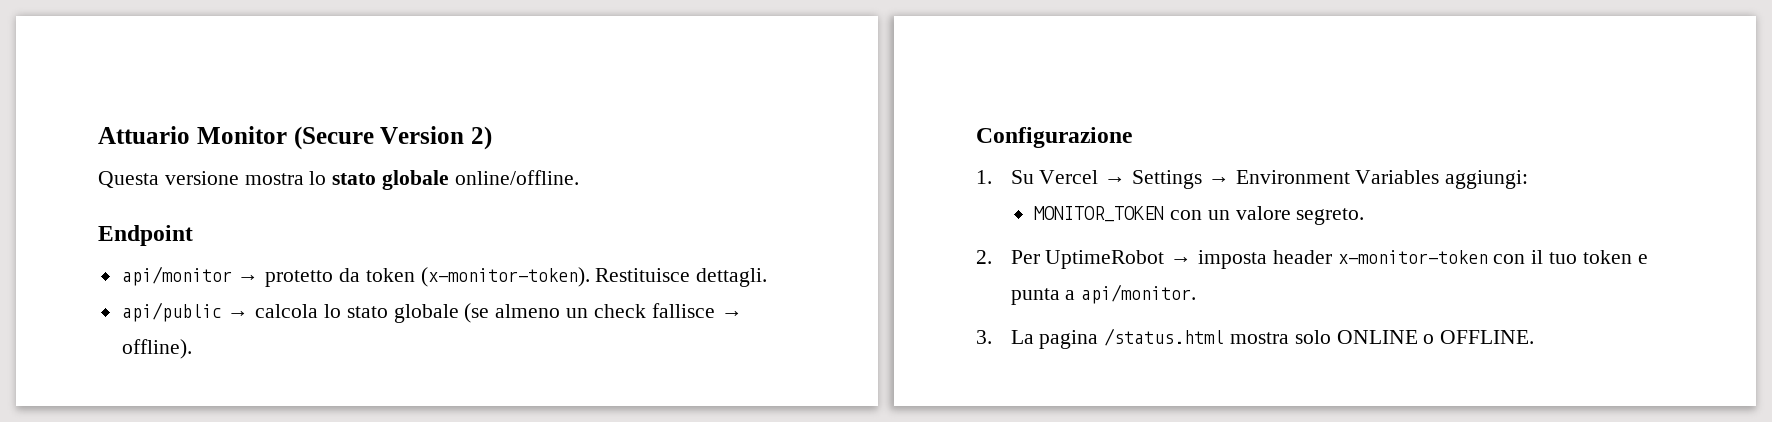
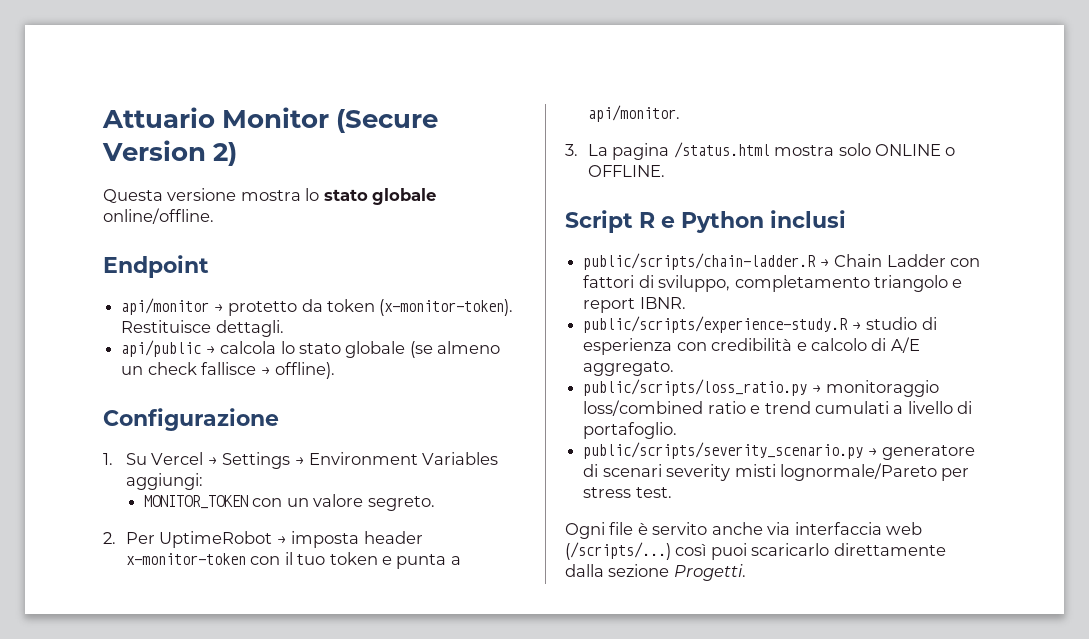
+ Script R e Python inclusi
+ public/scripts/chain-ladder.R → Chain Ladder con fattori di sviluppo, completamento triangolo e report IBNR.
+ public/scripts/experience-study.R → studio di esperienza con credibilità e calcolo di A/E aggregato.
+ public/scripts/loss_ratio.py → monitoraggio loss/combined ratio e trend cumulati a livello di portafoglio.
+ public/scripts/severity_scenario.py → generatore di scenari severity misti lognormale/Pareto per stress test.
+ Ogni file è servito anche via interfaccia web (/scripts/...) così puoi scaricarlo direttamente dalla sezione Progetti.

